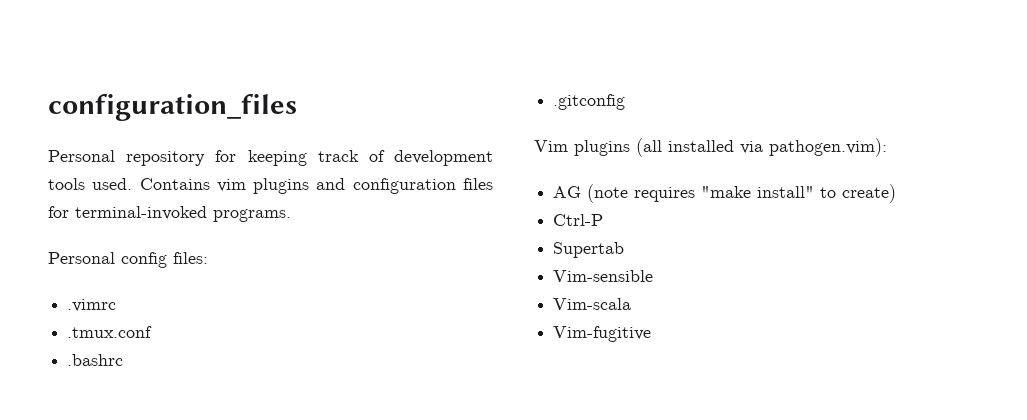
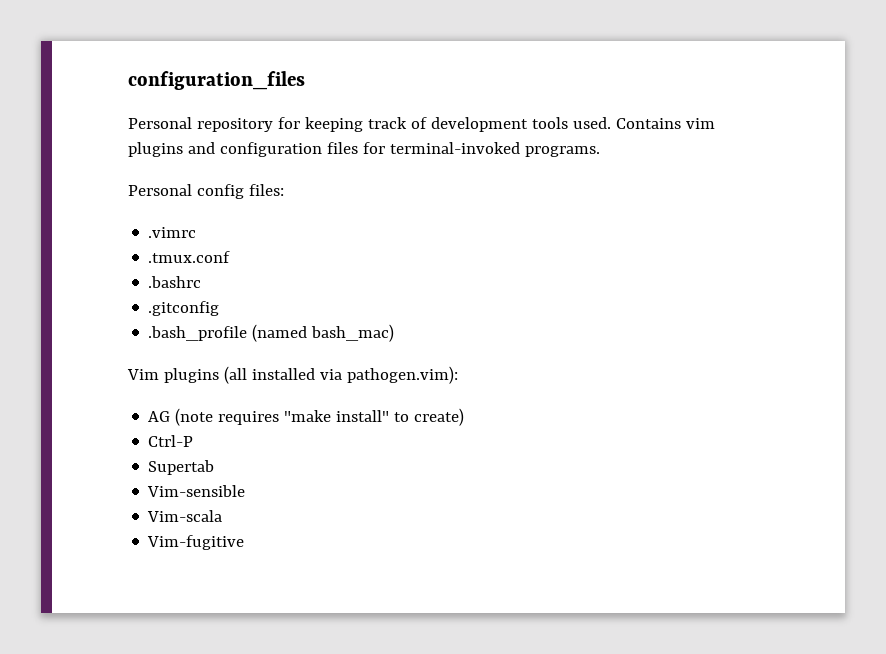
+ .bash_profile (named bash_mac)

